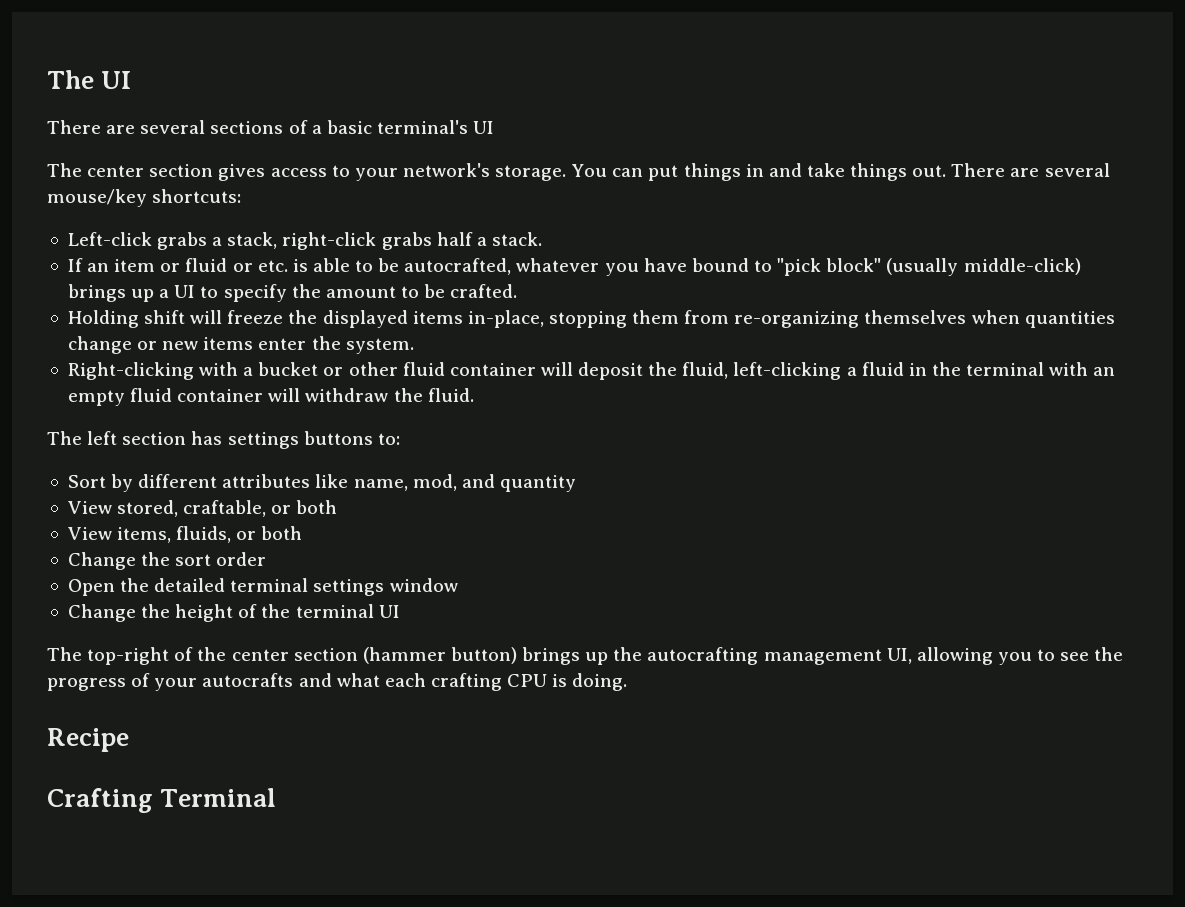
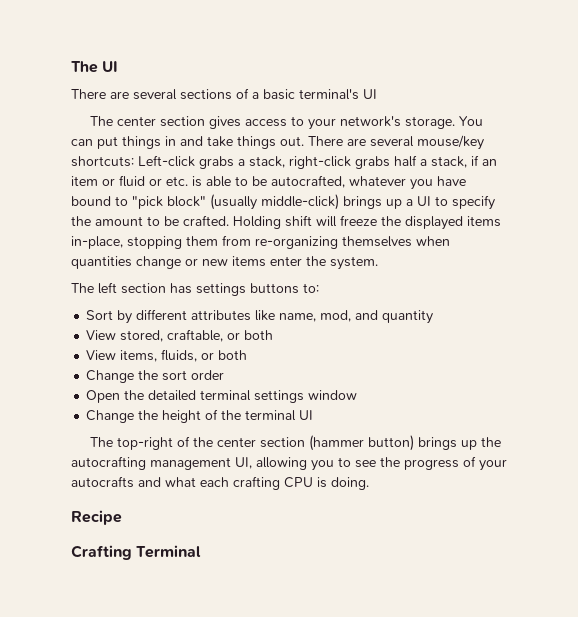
- There are several mouse/key shortcuts:
- Left-click grabs a stack, right-click grabs half a stack.
- If an item or fluid or etc. is able to be autocrafted, whatever you have bound to "pick block" (usually middle-click) brings up a UI to specify the amount to be crafted.
- Holding shift will freeze the displayed items in-place, stopping them from re-organizing themselves when quantities change or new items enter the system.
+ There are several mouse/key shortcuts: Left-click grabs a stack, right-click grabs half a stack, if an item or fluid or etc. is able to be autocrafted, whatever you have bound to "pick block" (usually middle-click) brings up a UI to specify the amount to be crafted. Holding shift will freeze the displayed items in-place, stopping them from re-organizing themselves when quantities change or new items enter the system.
- Right-clicking with a bucket or other fluid container will deposit the fluid, left-clicking a fluid in the terminal with an empty fluid container will withdraw the fluid.

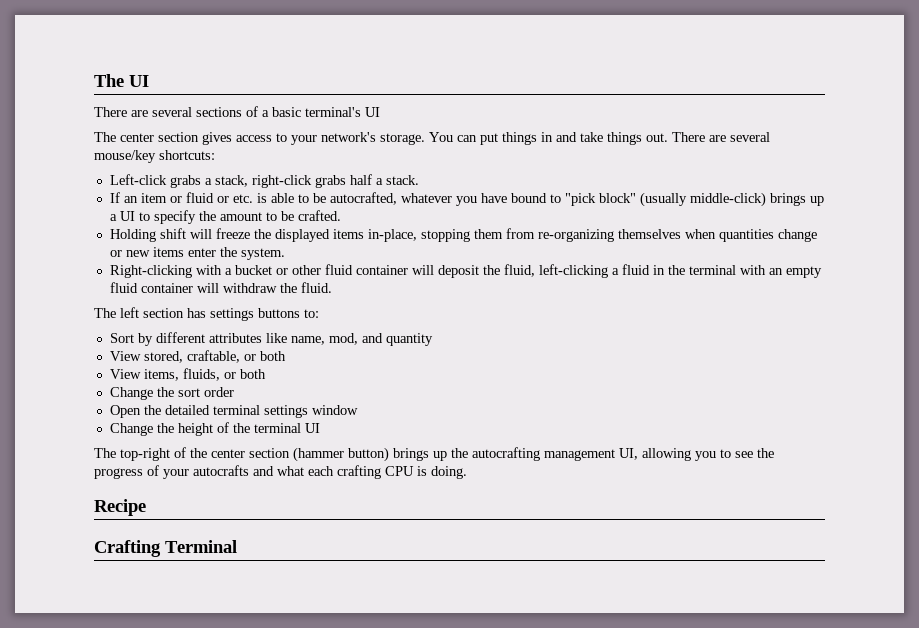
- There are several mouse/key shortcuts: Left-click grabs a stack, right-click grabs half a stack, if an item or fluid or etc. is able to be autocrafted, whatever you have bound to "pick block" (usually middle-click) brings up a UI to specify the amount to be crafted. Holding shift will freeze the displayed items in-place, stopping them from re-organizing themselves when quantities change or new items enter the system.
+ There are several mouse/key shortcuts:
+ Left-click grabs a stack, right-click grabs half a stack.
+ If an item or fluid or etc. is able to be autocrafted, whatever you have bound to "pick block" (usually middle-click) brings up a UI to specify the amount to be crafted.
+ Holding shift will freeze the displayed items in-place, stopping them from re-organizing themselves when quantities change or new items enter the system.
+ Right-clicking with a bucket or other fluid container will deposit the fluid, left-clicking a fluid in the terminal with an empty fluid container will withdraw the fluid.

